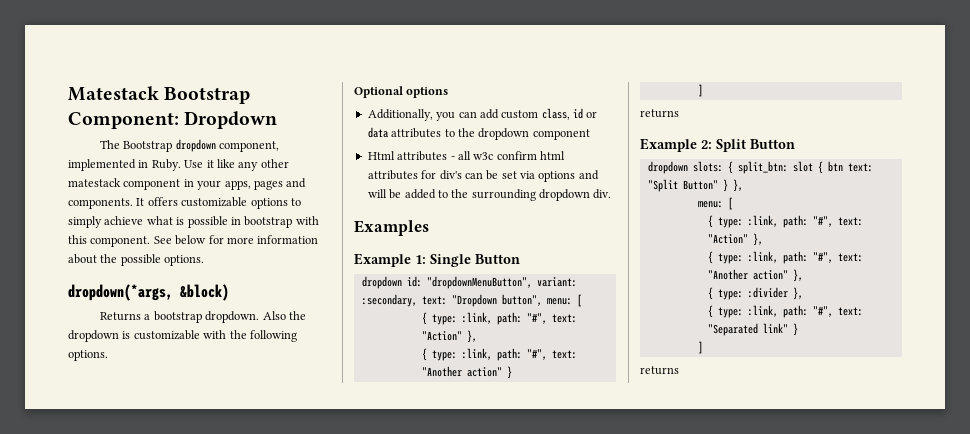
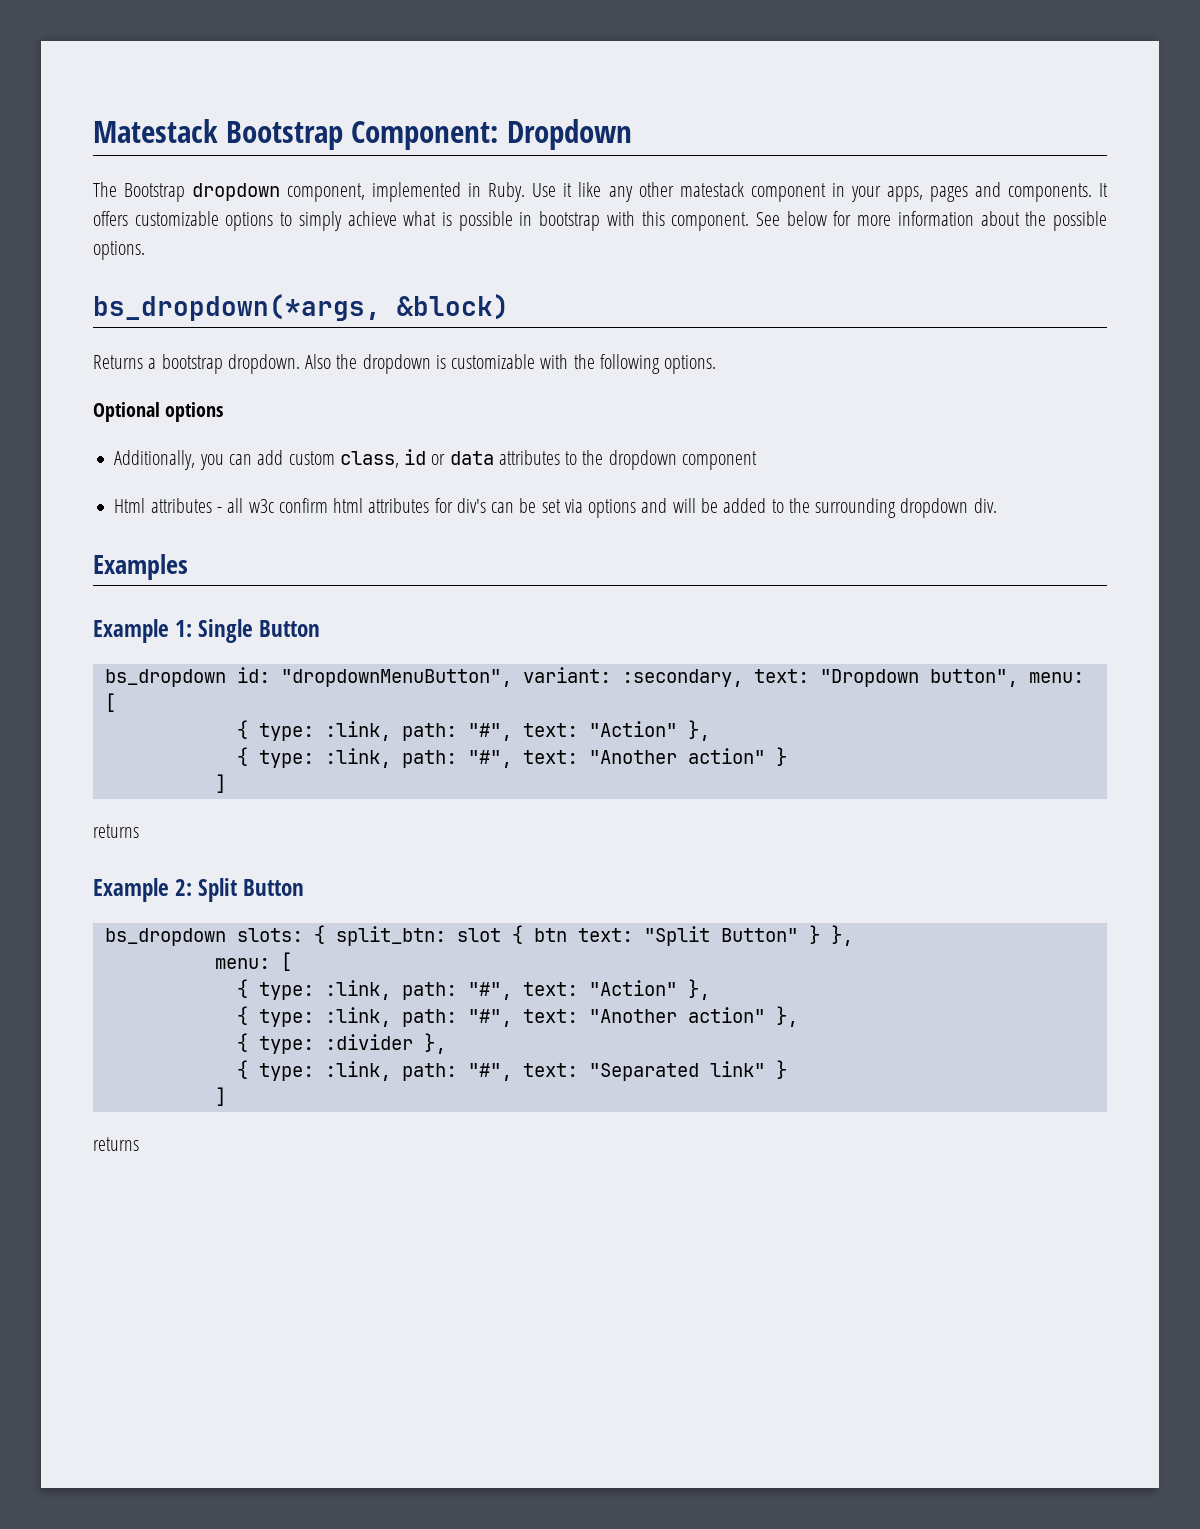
- dropdown(*args, &block)
+ bs_dropdown(*args, &block)
- dropdown id: "dropdownMenuButton", variant: :secondary, text: "Dropdown button", menu: [
+ bs_dropdown id: "dropdownMenuButton", variant: :secondary, text: "Dropdown button", menu: [
- dropdown slots: { split_btn: slot { btn text: "Split Button" } },
+ bs_dropdown slots: { split_btn: slot { btn text: "Split Button" } },

